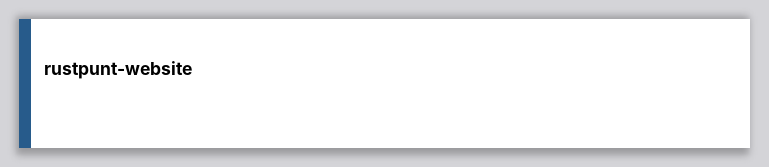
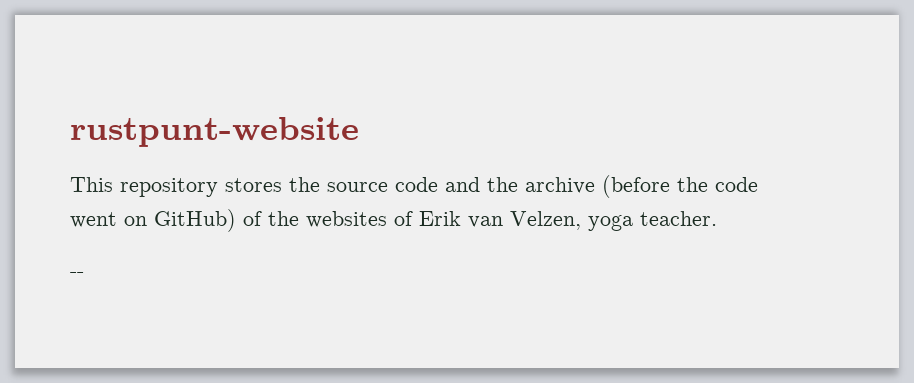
+ This repository stores the source code and the archive (before the code went on GitHub) of the websites of Erik van Velzen, yoga teacher.
+ --

